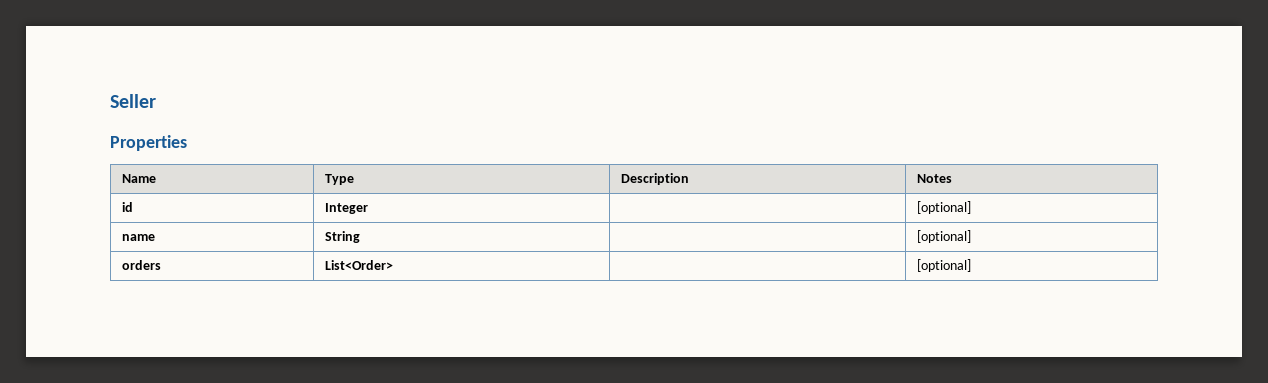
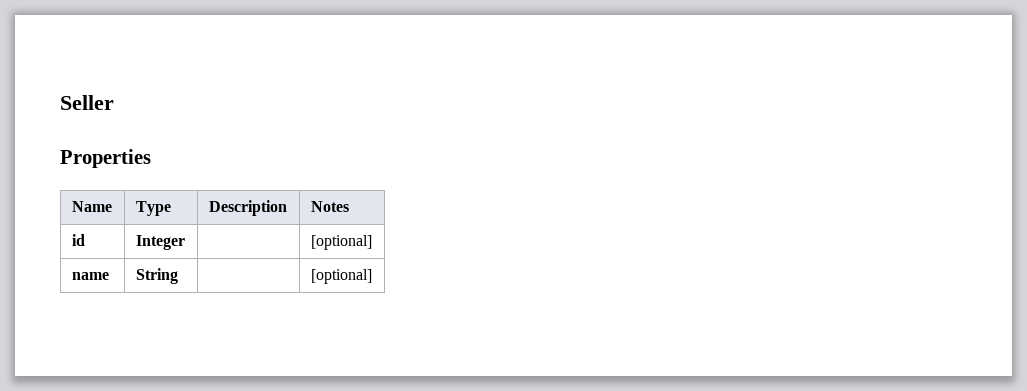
- orders | List<Order> | | [optional]

